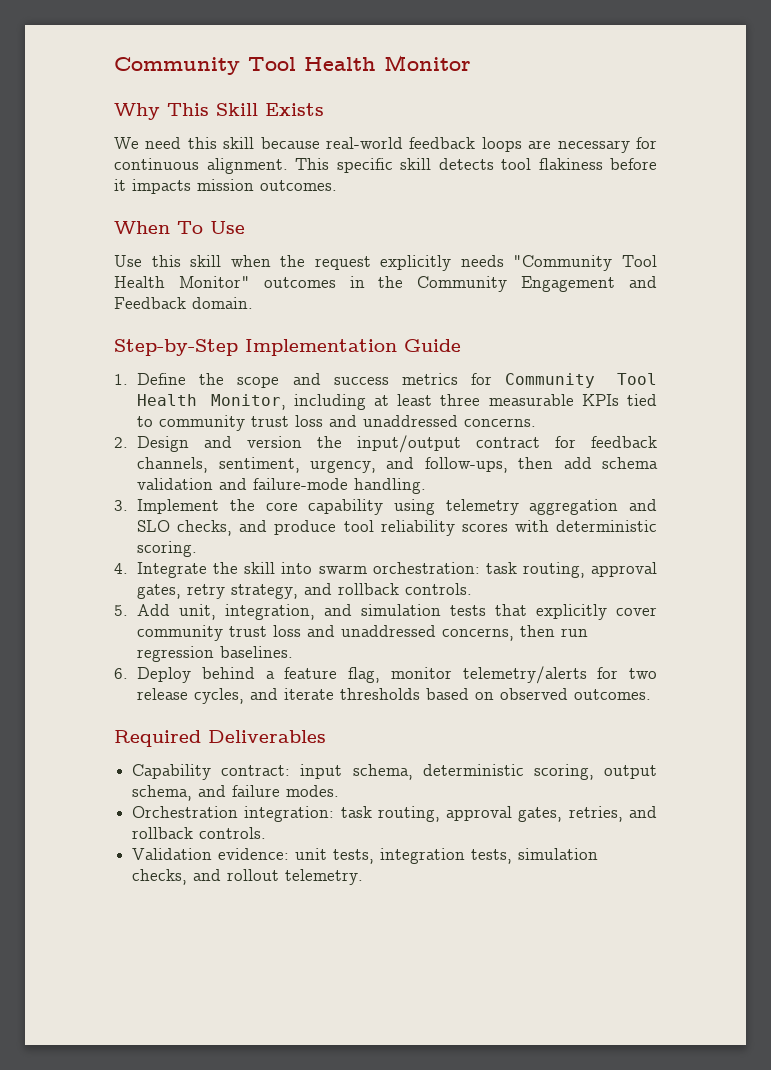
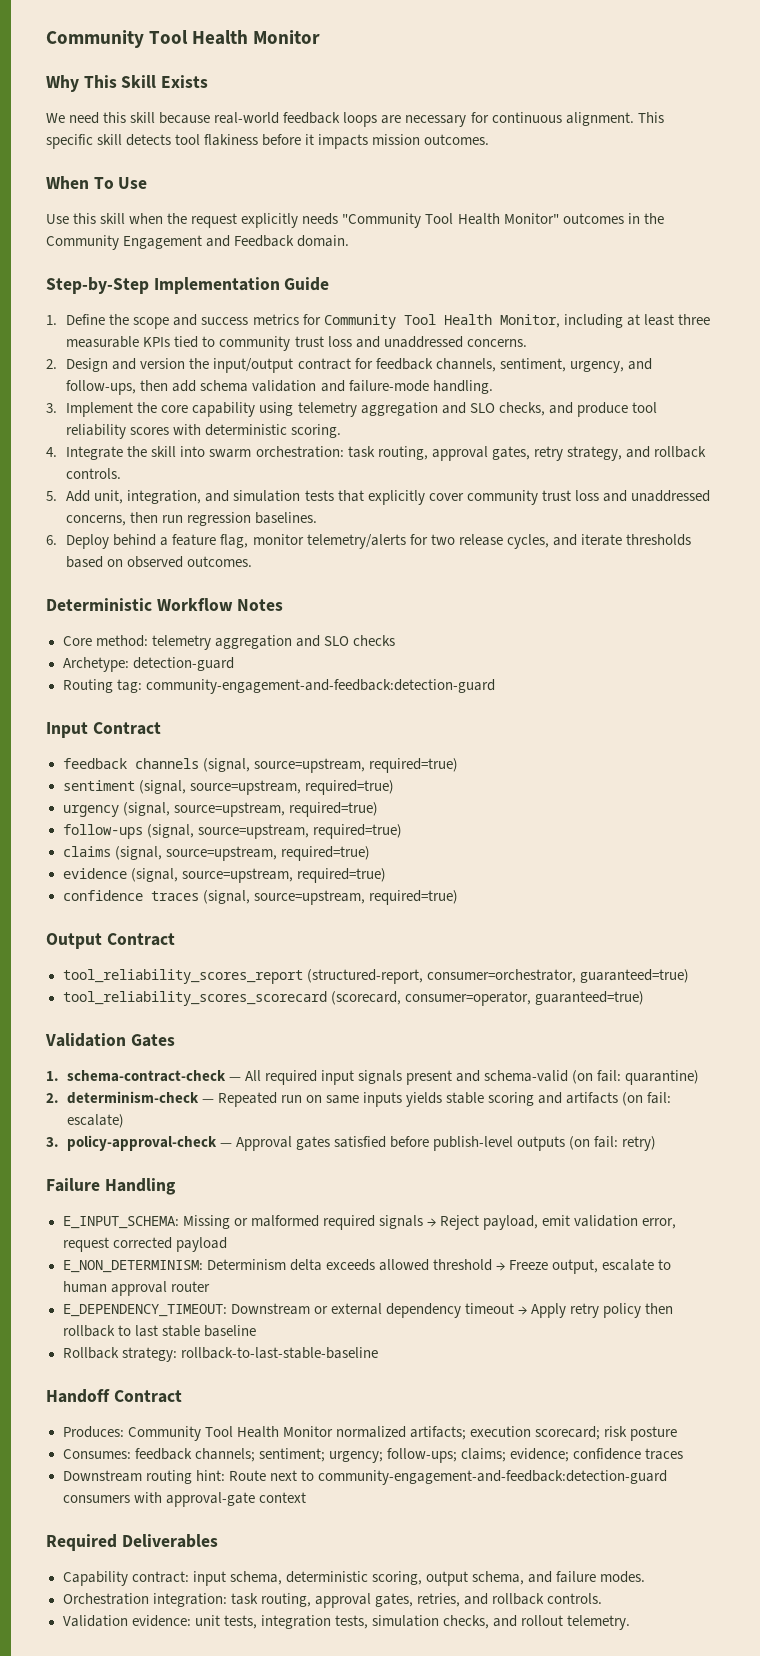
+ Deterministic Workflow Notes
+ Core method: telemetry aggregation and SLO checks
+ Archetype: detection-guard
+ Routing tag: community-engagement-and-feedback:detection-guard
+ Input Contract
+ feedback channels (signal, source=upstream, required=true)
+ sentiment (signal, source=upstream, required=true)
+ urgency (signal, source=upstream, required=true)
+ follow-ups (signal, source=upstream, required=true)
+ claims (signal, source=upstream, required=true)
+ evidence (signal, source=upstream, required=true)
+ confidence traces (signal, source=upstream, required=true)
+ Output Contract
+ tool_reliability_scores_report (structured-report, consumer=orchestrator, guaranteed=true)
+ tool_reliability_scores_scorecard (scorecard, consumer=operator, guaranteed=true)
+ Validation Gates
+ 1. schema-contract-check — All required input signals present and schema-valid (on fail: quarantine)
+ 2. determinism-check — Repeated run on same inputs yields stable scoring and artifacts (on fail: escalate)
+ 3. policy-approval-check — Approval gates satisfied before publish-level outputs (on fail: retry)
+ Failure Handling
+ E_INPUT_SCHEMA: Missing or malformed required signals → Reject payload, emit validation error, request corrected payload
+ E_NON_DETERMINISM: Determinism delta exceeds allowed threshold → Freeze output, escalate to human approval router
+ E_DEPENDENCY_TIMEOUT: Downstream or external dependency timeout → Apply retry policy then rollback to last stable baseline
+ Rollback strategy: rollback-to-last-stable-baseline
+ Handoff Contract
+ Produces: Community Tool Health Monitor normalized artifacts; execution scorecard; risk posture
+ Consumes: feedback channels; sentiment; urgency; follow-ups; claims; evidence; confidence traces
+ Downstream routing hint: Route next to community-engagement-and-feedback:detection-guard consumers with approval-gate context

